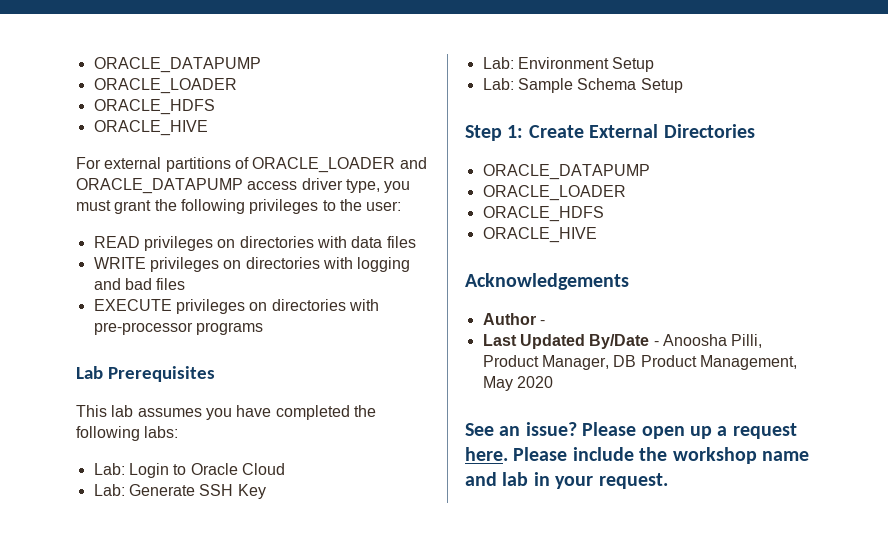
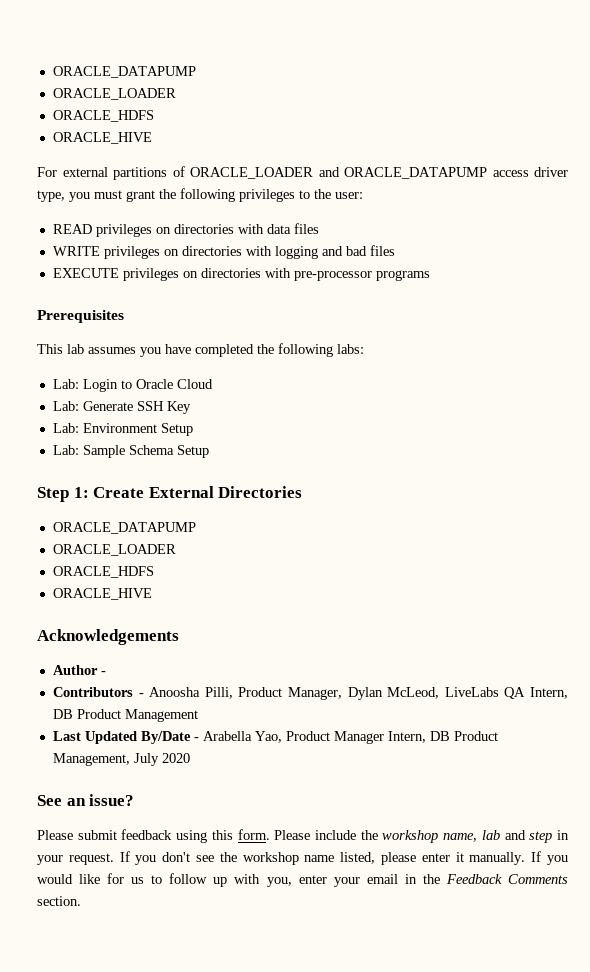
- Lab Prerequisites
+ Prerequisites
- Last Updated By/Date - Anoosha Pilli, Product Manager, DB Product Management, May 2020
+ Contributors - Anoosha Pilli, Product Manager, Dylan McLeod, LiveLabs QA Intern, DB Product Management
+ Last Updated By/Date - Arabella Yao, Product Manager Intern, DB Product Management, July 2020
- See an issue? Please open up a request here. Please include the workshop name and lab in your request.
+ See an issue?
+ Please submit feedback using this form. Please include the workshop name, lab and step in your request. If you don't see the workshop name listed, please enter it manually. If you would like for us to follow up with you, enter your email in the Feedback Comments section.

